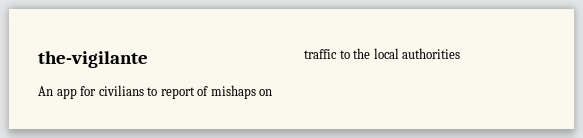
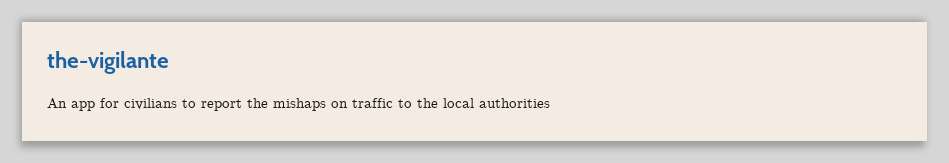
- An app for civilians to report of mishaps on traffic to the local authorities
+ An app for civilians to report the mishaps on traffic to the local authorities

